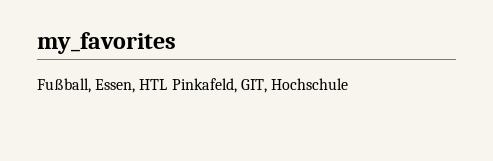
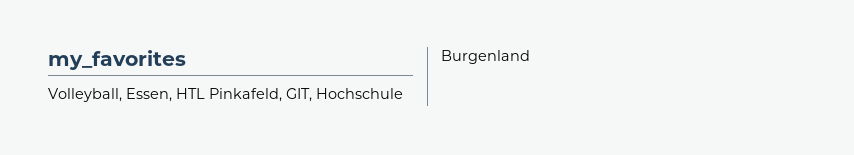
- Fußball, Essen, HTL Pinkafeld, GIT, Hochschule
+ Volleyball, Essen, HTL Pinkafeld, GIT, Hochschule Burgenland

